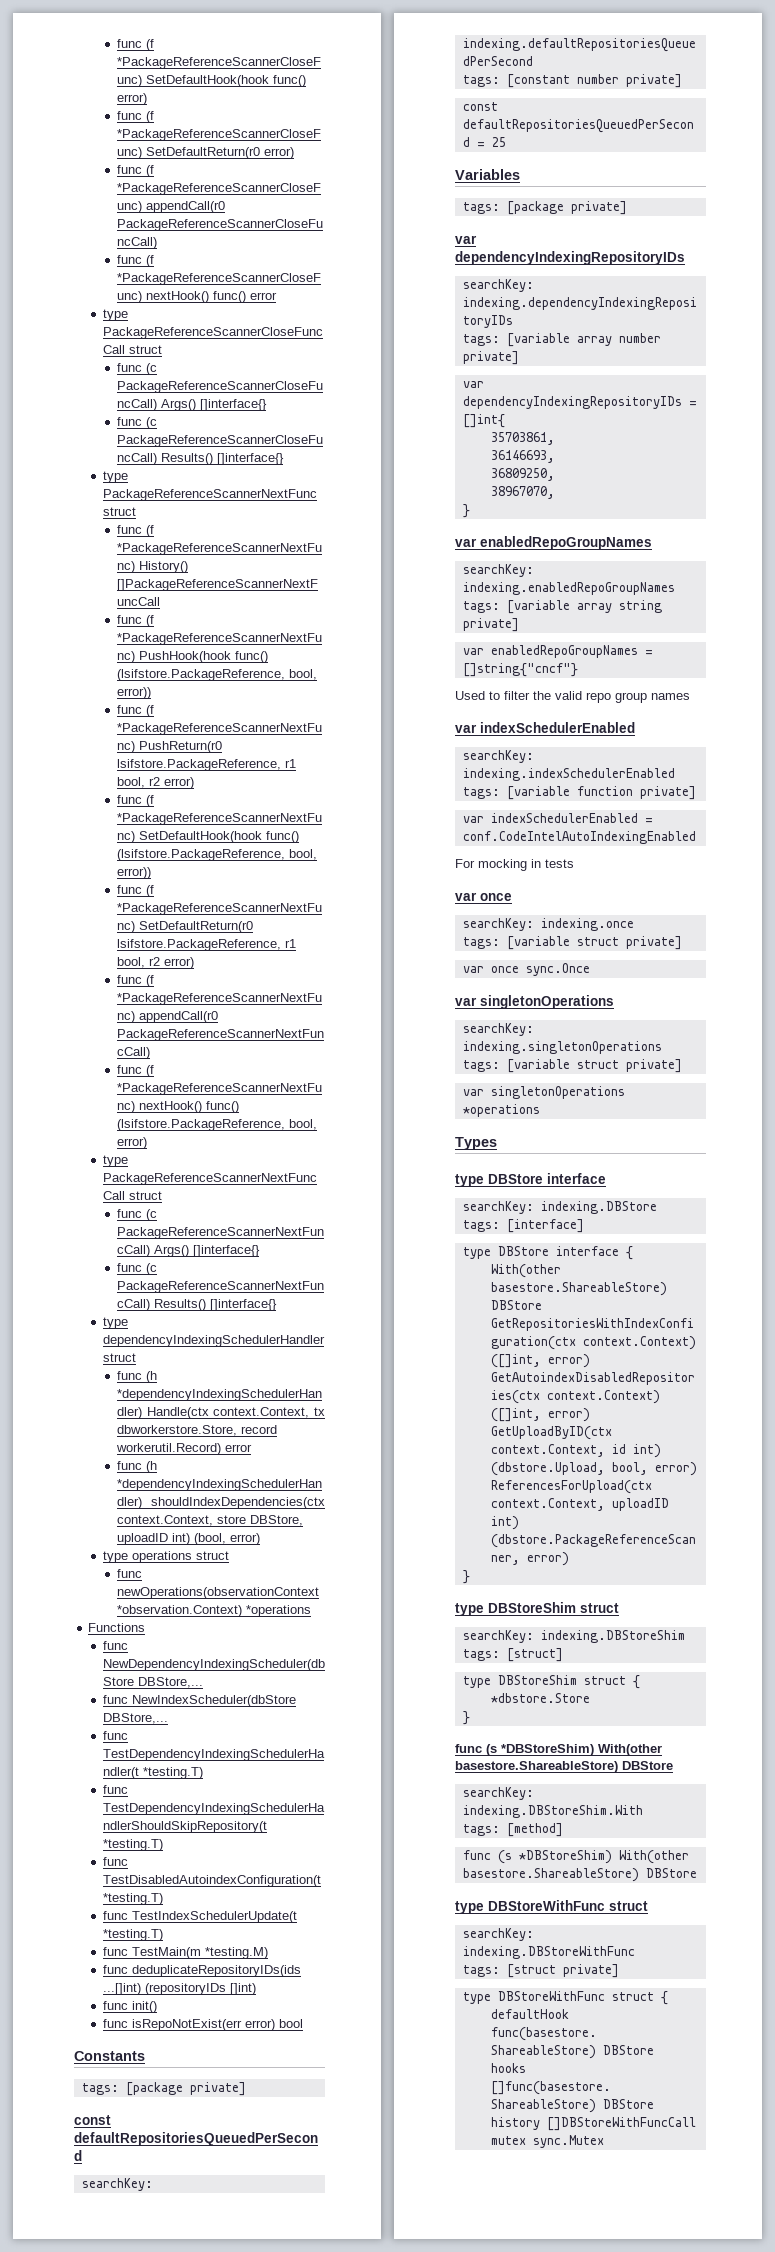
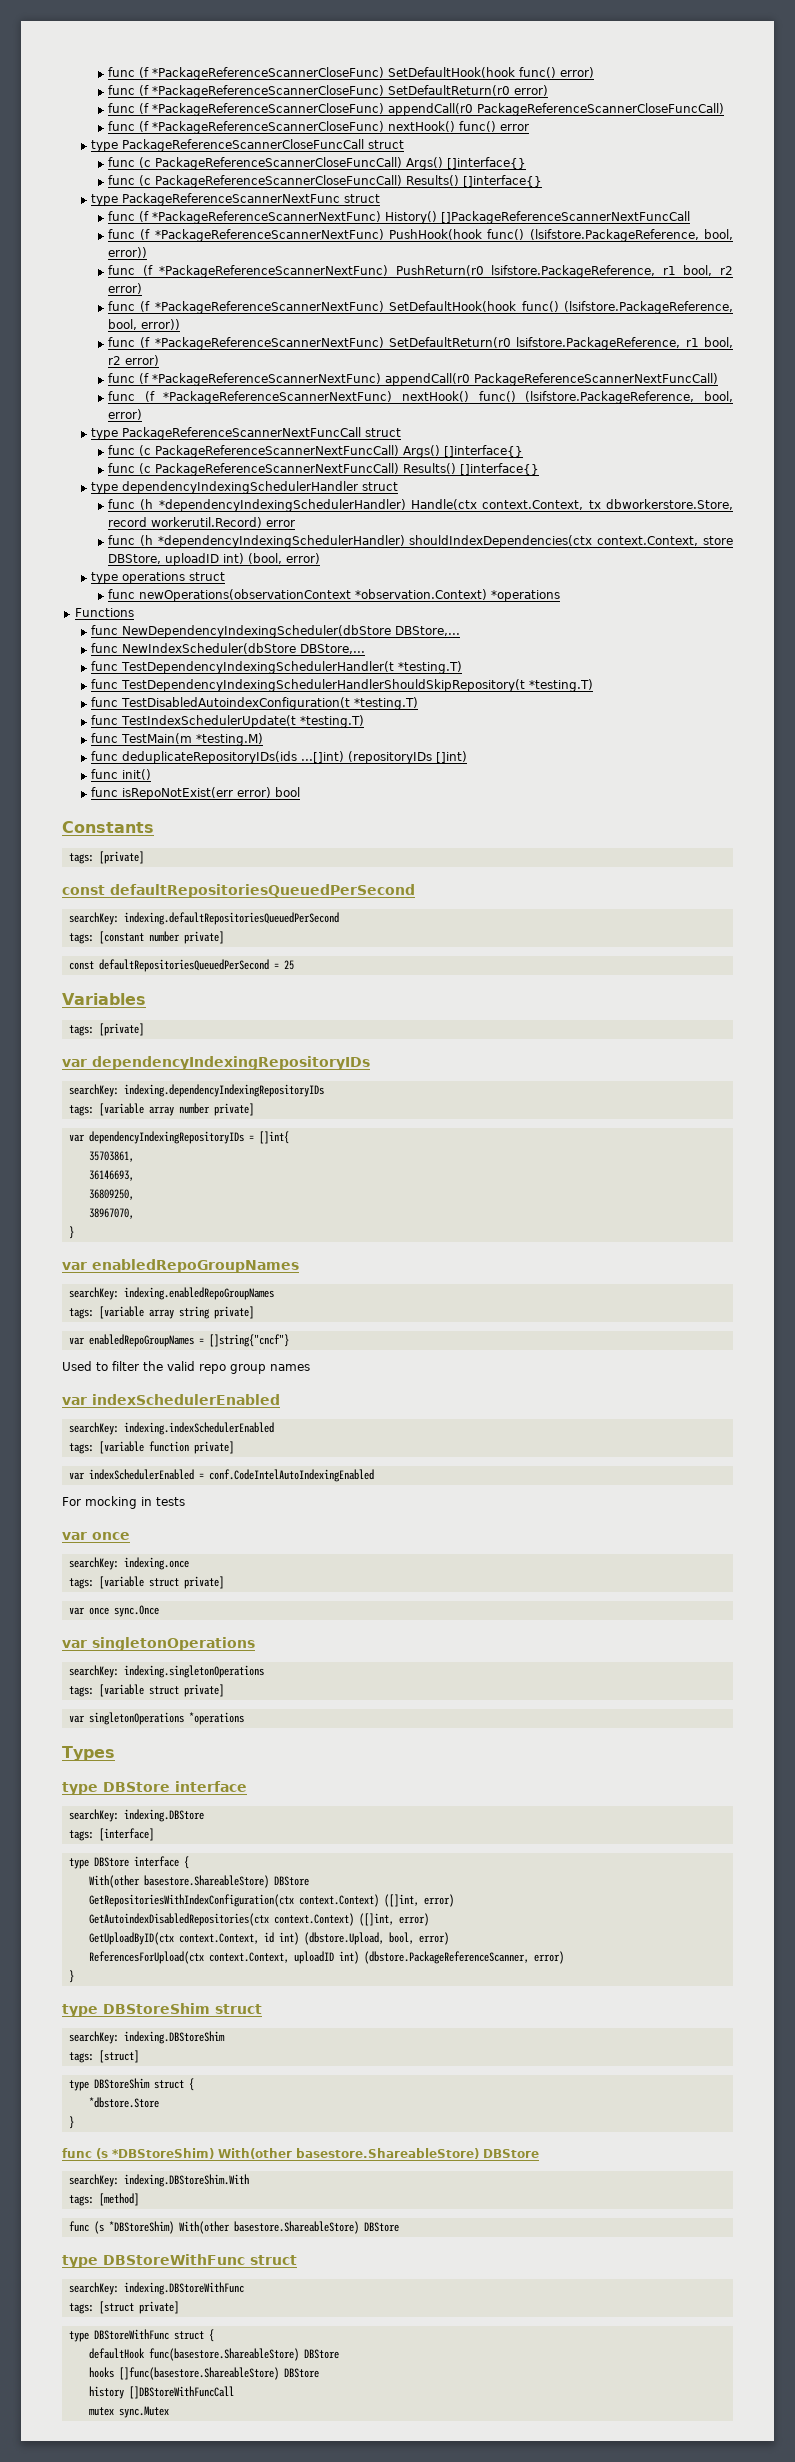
  Constants
- tags: [package private]
+ tags: [private]
  Variables
- tags: [package private]
+ tags: [private]

